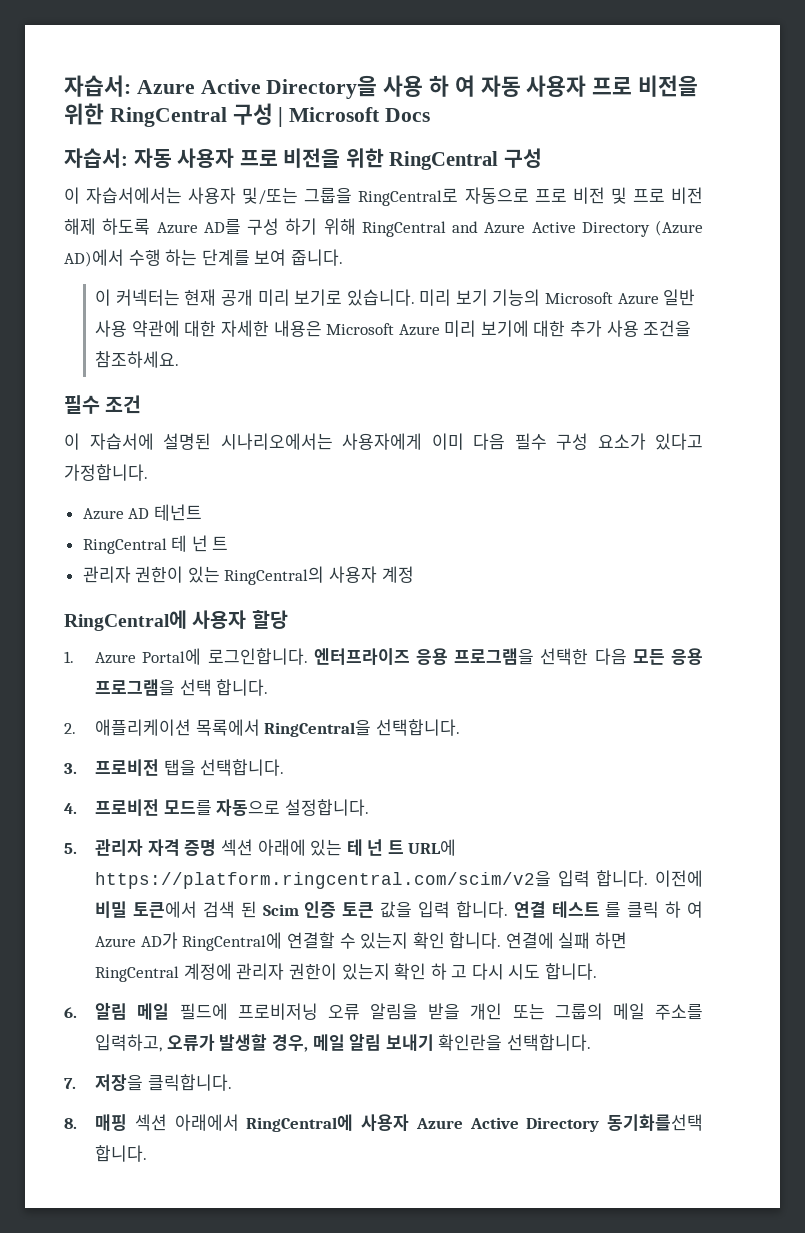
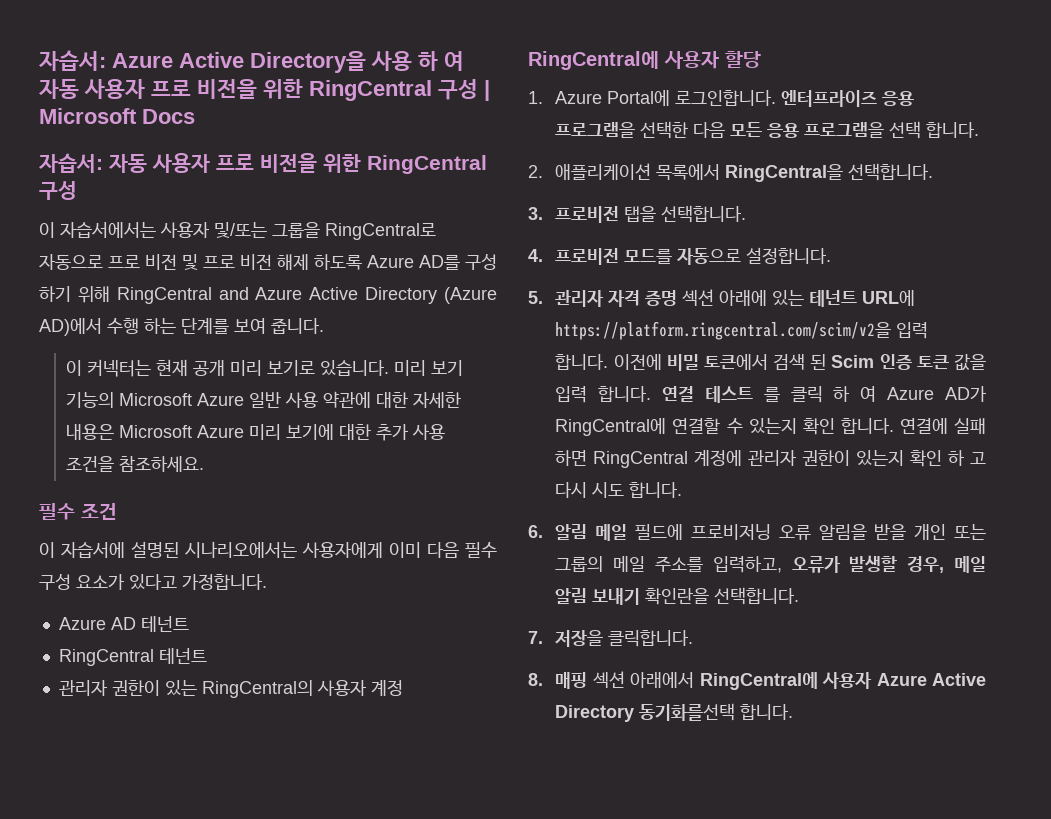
- RingCentral 테 넌 트
+ RingCentral 테넌트
- 5. 관리자 자격 증명 섹션 아래에 있는 테 넌 트 URL에 https://platform.ringcentral.com/scim/v2을 입력 합니다.
+ 5. 관리자 자격 증명 섹션 아래에 있는 테넌트 URL에 https://platform.ringcentral.com/scim/v2을 입력 합니다.

